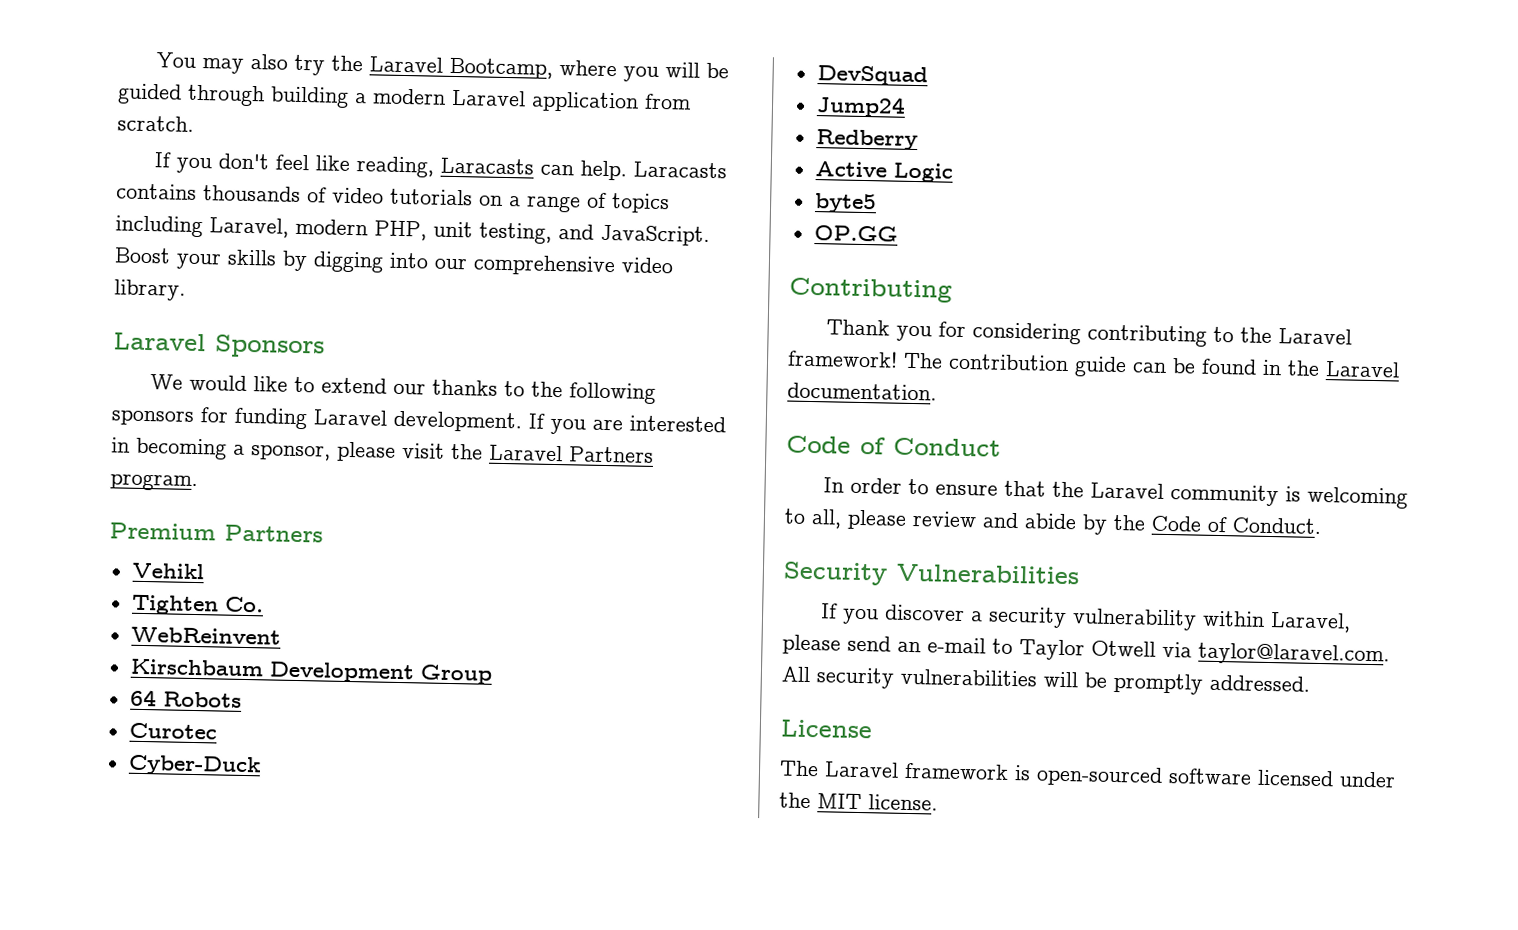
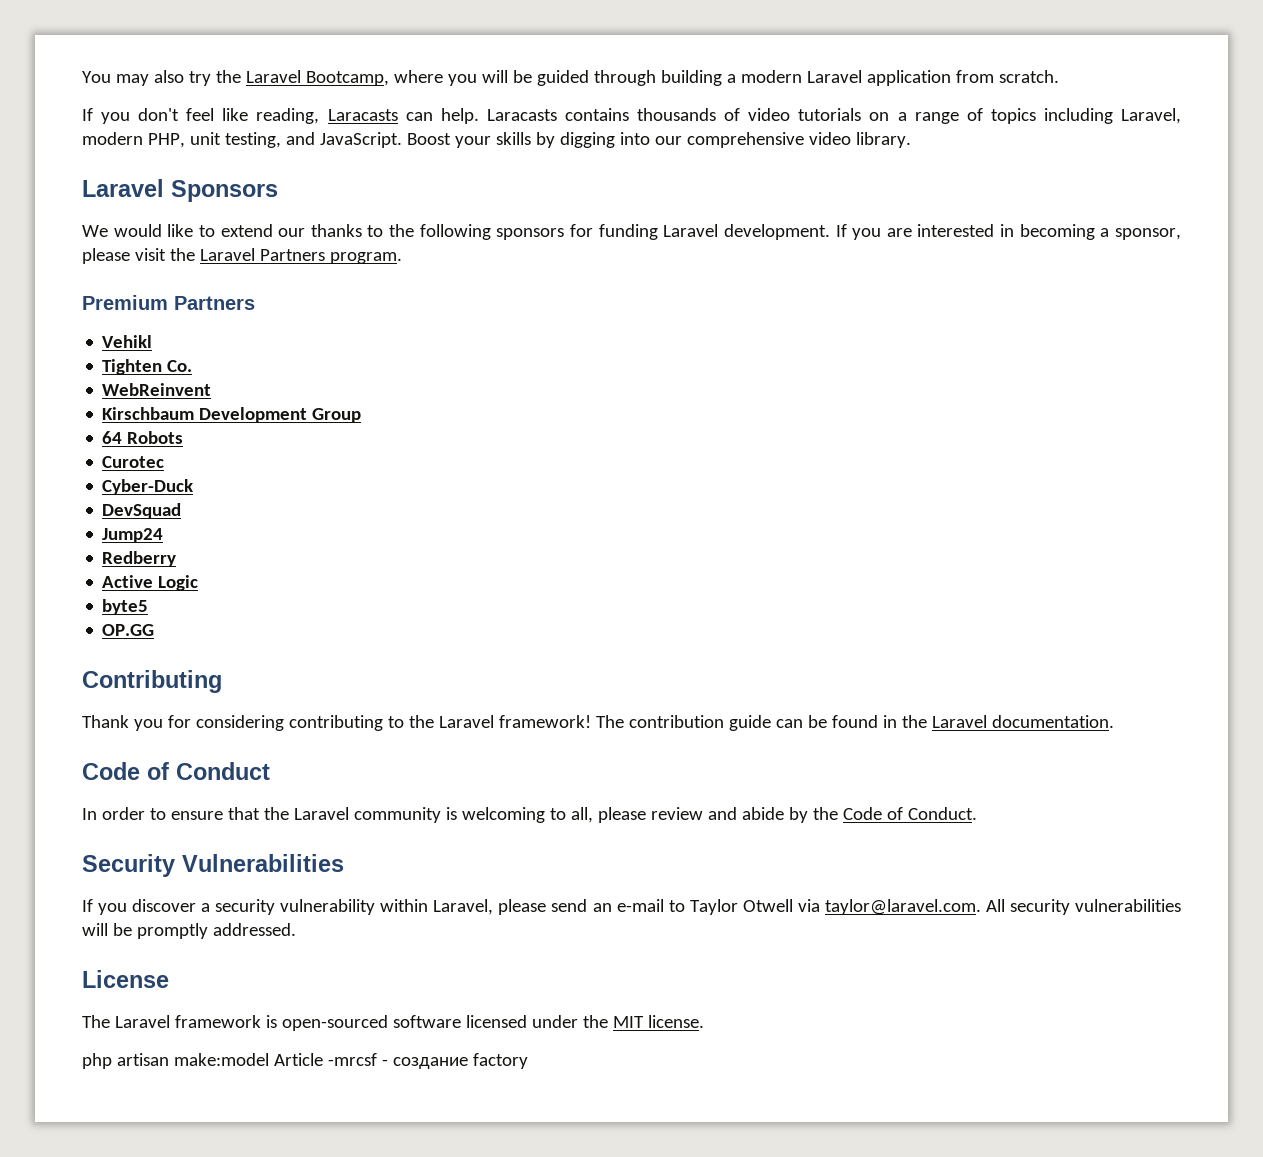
+ php artisan make:model Article -mrcsf - создание factory

